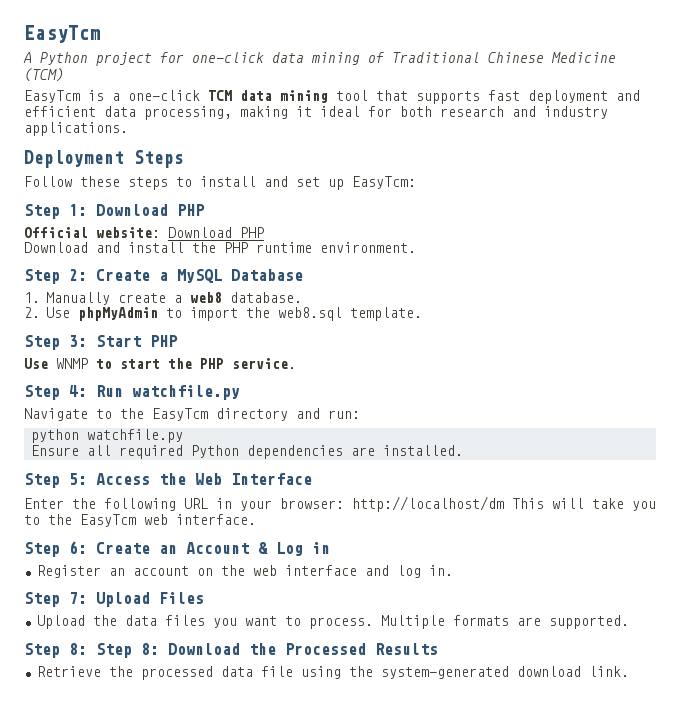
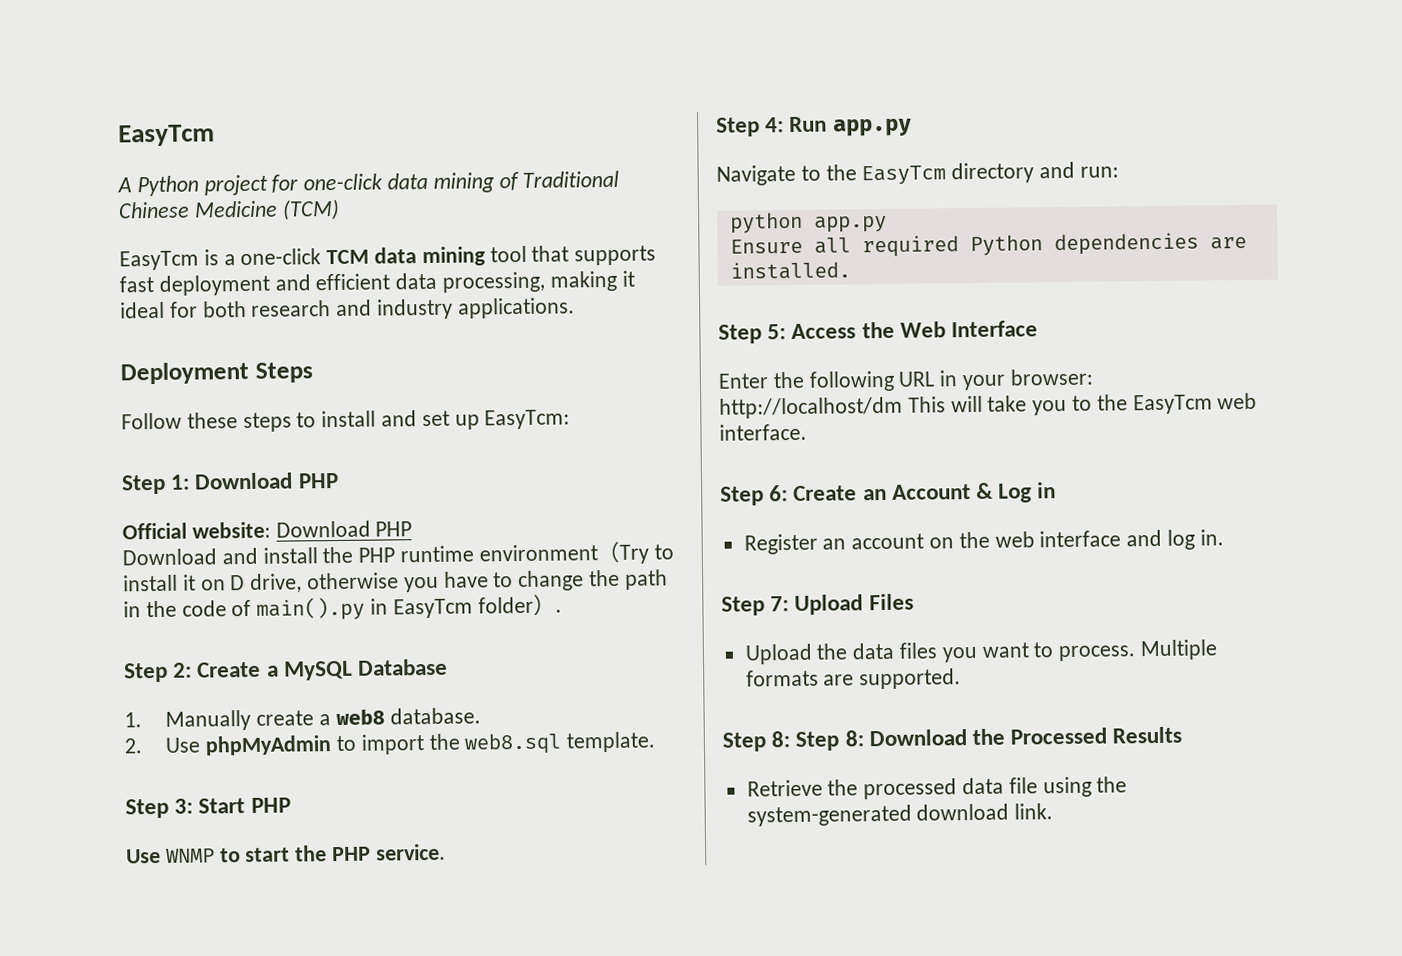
- Download and install the PHP runtime environment.
+ Download and install the PHP runtime environment（Try to install it on D drive, otherwise you have to change the path in the code of main().py in EasyTcm folder）.
- Step 4: Run watchfile.py
+ Step 4: Run app.py
- python watchfile.py
+ python app.py

